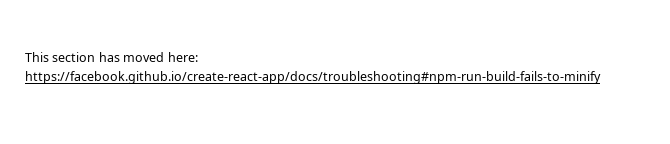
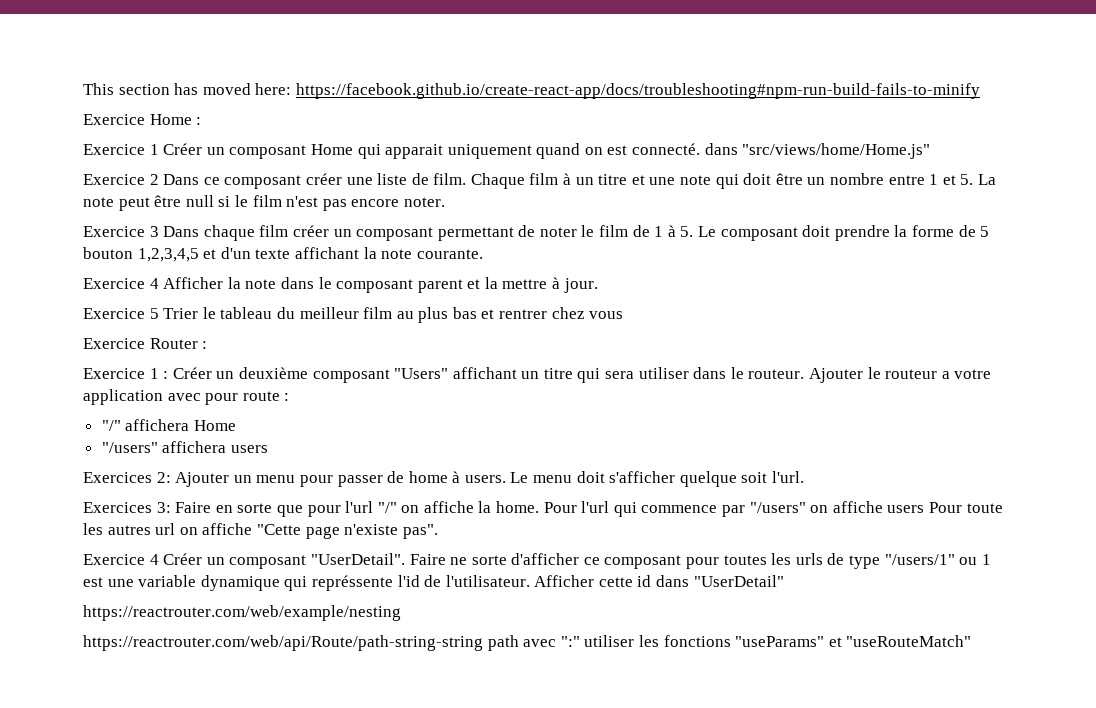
+ Exercice Home :
+ Exercice 1 Créer un composant Home qui apparait uniquement quand on est connecté. dans "src/views/home/Home.js"
+ Exercice 2 Dans ce composant créer une liste de film. Chaque film à un titre et une note qui doit être un nombre entre 1 et 5. La note peut être null si le film n'est pas encore noter.
+ Exercice 3 Dans chaque film créer un composant permettant de noter le film de 1 à 5. Le composant doit prendre la forme de 5 bouton 1,2,3,4,5 et d'un texte affichant la note courante.
+ Exercice 4 Afficher la note dans le composant parent et la mettre à jour.
+ Exercice 5 Trier le tableau du meilleur film au plus bas et rentrer chez vous
+ Exercice Router :
+ Exercice 1 : Créer un deuxième composant "Users" affichant un titre qui sera utiliser dans le routeur. Ajouter le routeur a votre application avec pour route :
+ "/" affichera Home
+ "/users" affichera users
+ Exercices 2: Ajouter un menu pour passer de home à users. Le menu doit s'afficher quelque soit l'url.
+ Exercices 3: Faire en sorte que pour l'url "/" on affiche la home. Pour l'url qui commence par "/users" on affiche users Pour toute les autres url on affiche "Cette page n'existe pas".
+ Exercice 4 Créer un composant "UserDetail". Faire ne sorte d'afficher ce composant pour toutes les urls de type "/users/1" ou 1 est une variable dynamique qui représsente l'id de l'utilisateur. Afficher cette id dans "UserDetail"
+ https://reactrouter.com/web/example/nesting
+ https://reactrouter.com/web/api/Route/path-string-string path avec ":" utiliser les fonctions "useParams" et "useRouteMatch"

